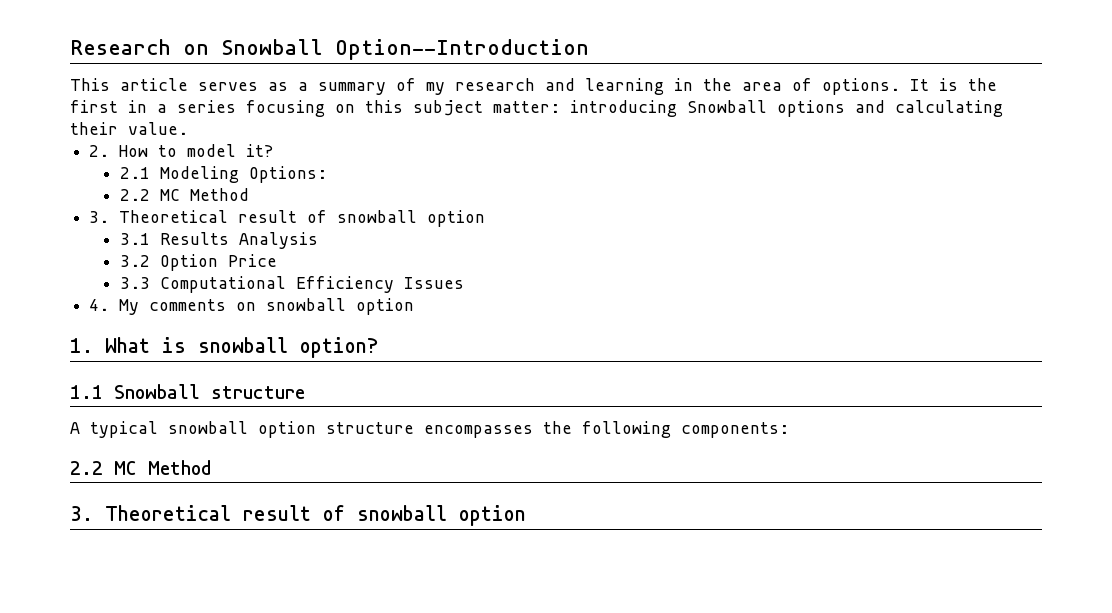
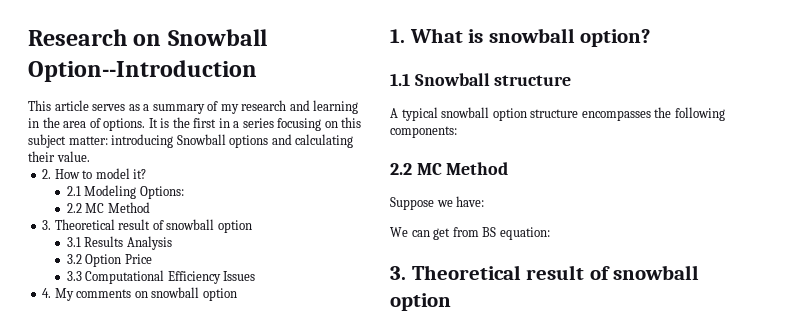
+ Suppose we have:
+ We can get from BS equation:

